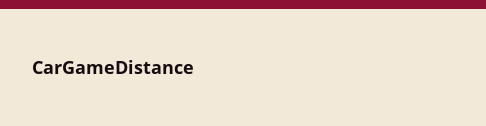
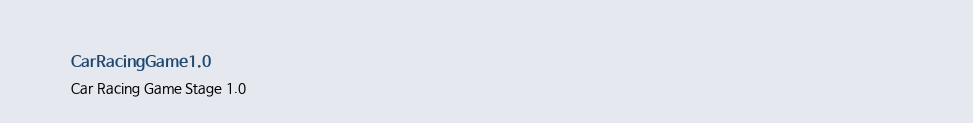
- CarGameDistance
+ CarRacingGame1.0
+ Car Racing Game Stage 1.0

